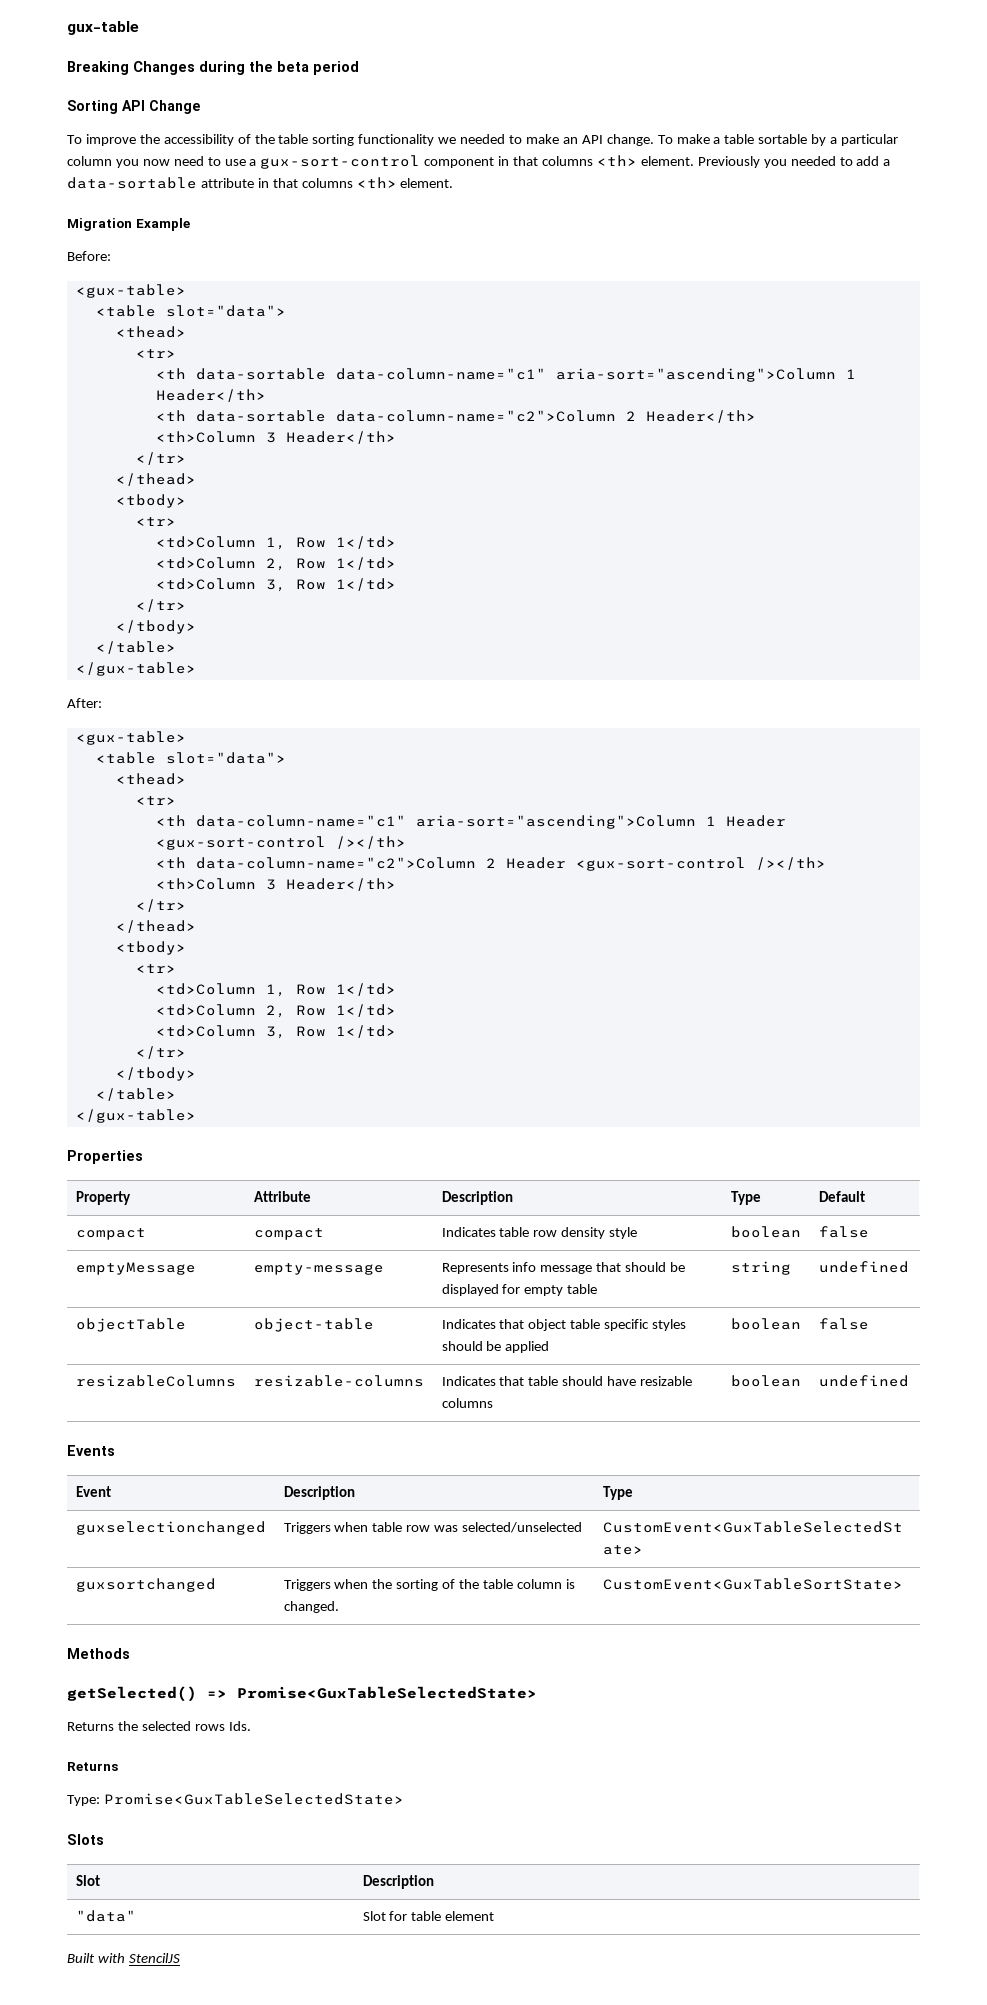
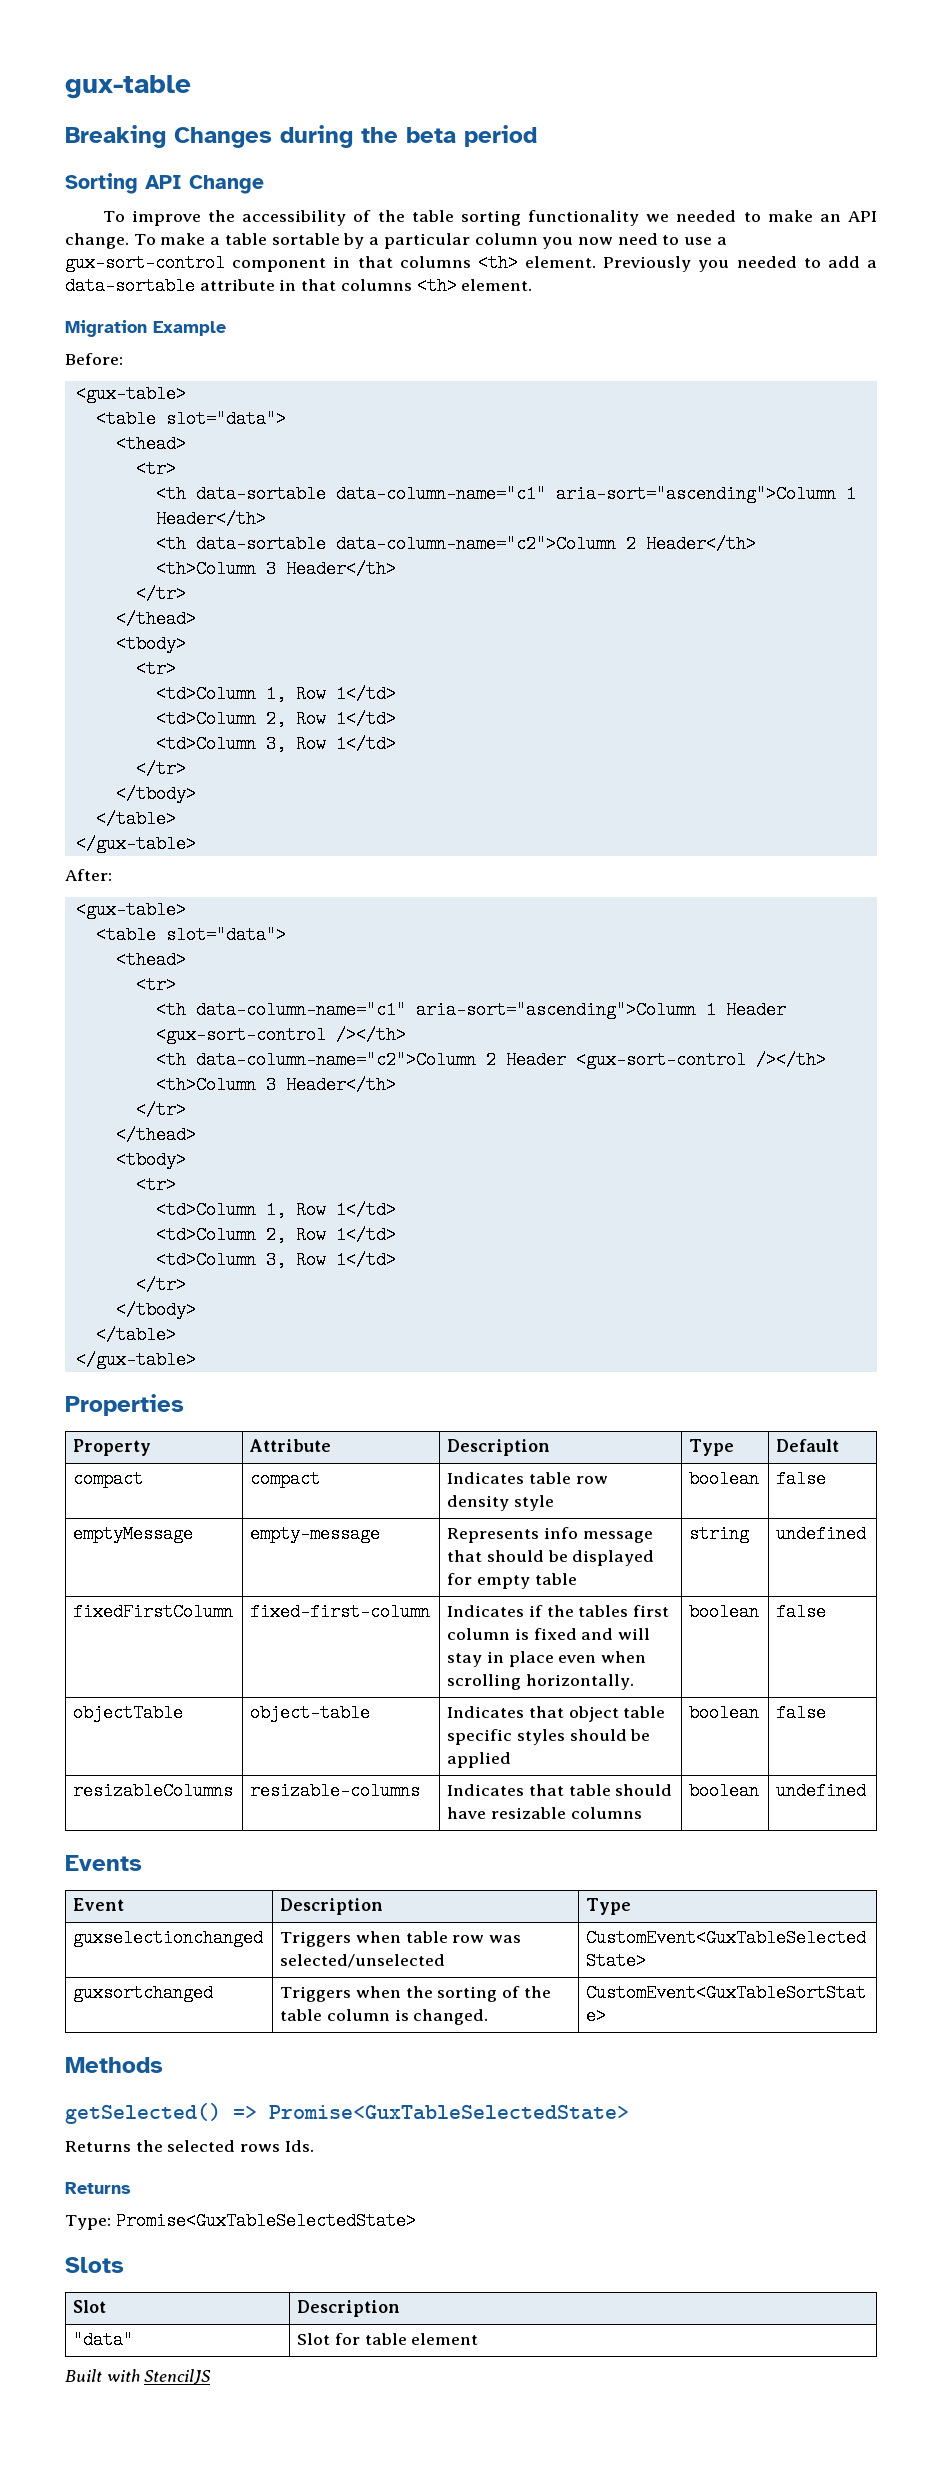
+ fixedFirstColumn | fixed-first-column | Indicates if the tables first column is fixed and will stay in place even when scrolling horizontally. | boolean | false

